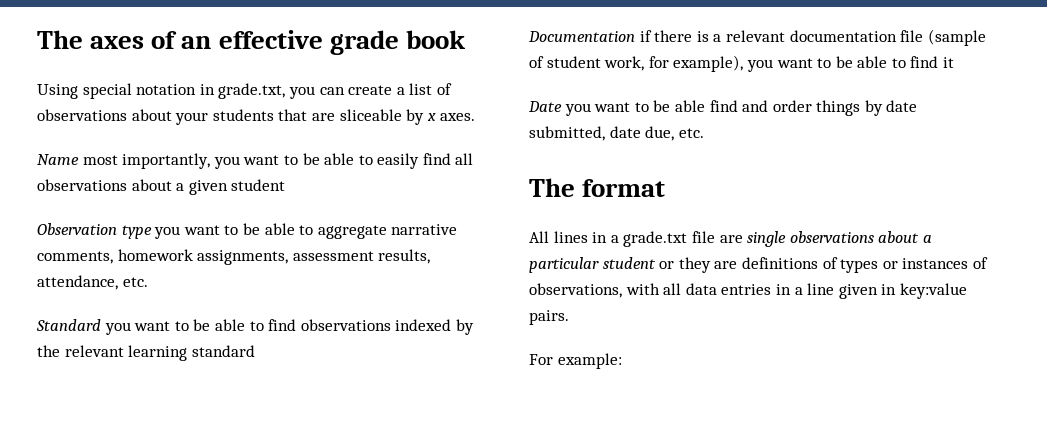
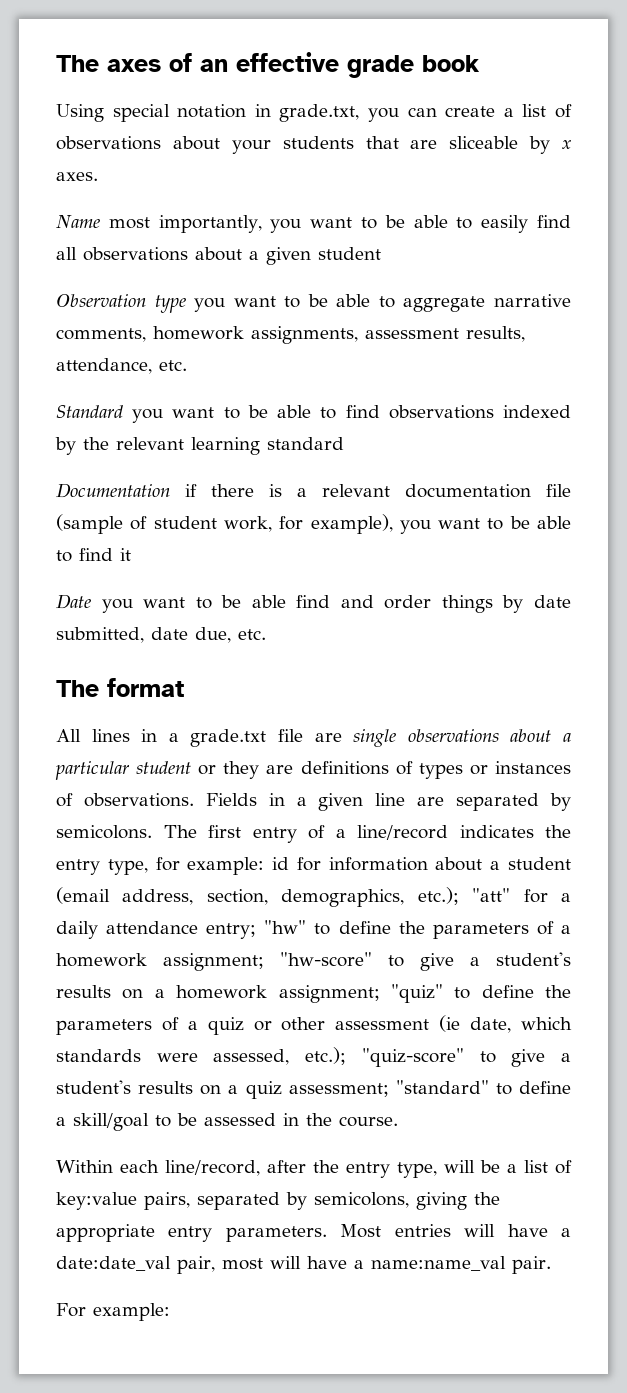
- All lines in a grade.txt file are single observations about a particular student or they are definitions of types or instances of observations, with all data entries in a line given in key:value pairs.
+ All lines in a grade.txt file are single observations about a particular student or they are definitions of types or instances of observations. Fields in a given line are separated by semicolons. The first entry of a line/record indicates the entry type, for example: id for information about a student (email address, section, demographics, etc.); "att" for a daily attendance entry; "hw" to define the parameters of a homework assignment; "hw-score" to give a student's results on a homework assignment; "quiz" to define the parameters of a quiz or other assessment (ie date, which standards were assessed, etc.); "quiz-score" to give a student's results on a quiz assessment; "standard" to define a skill/goal to be assessed in the course.
+ Within each line/record, after the entry type, will be a list of key:value pairs, separated by semicolons, giving the appropriate entry parameters. Most entries will have a date:date_val pair, most will have a name:name_val pair.

